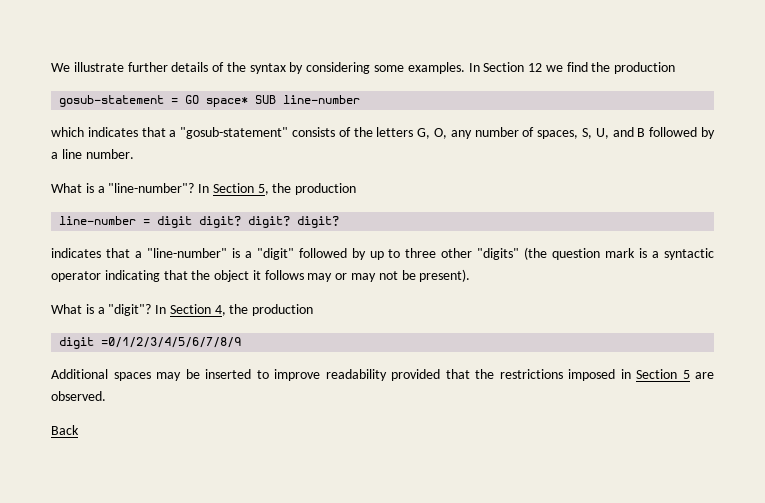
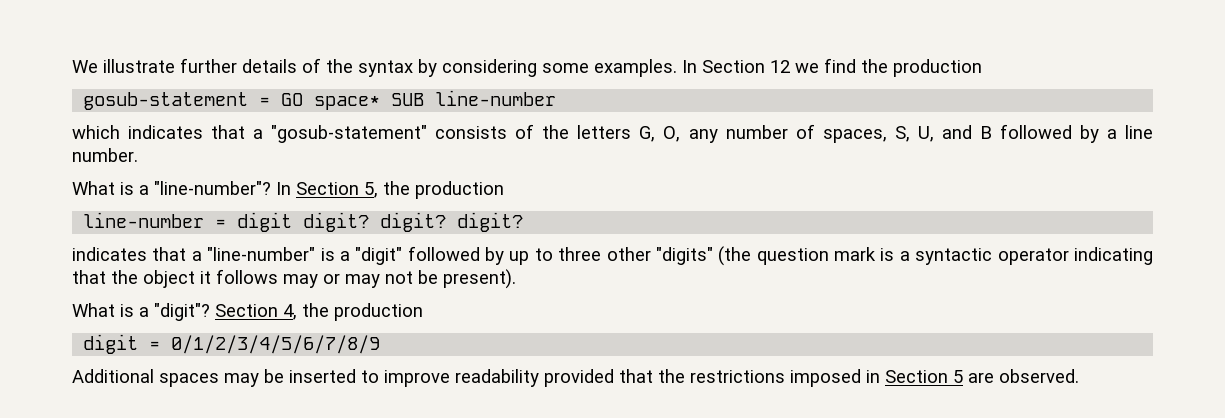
- In Section 4, the production
+ Section 4, the production
- digit =0/1/2/3/4/5/6/7/8/9
+ digit = 0/1/2/3/4/5/6/7/8/9
- Back

